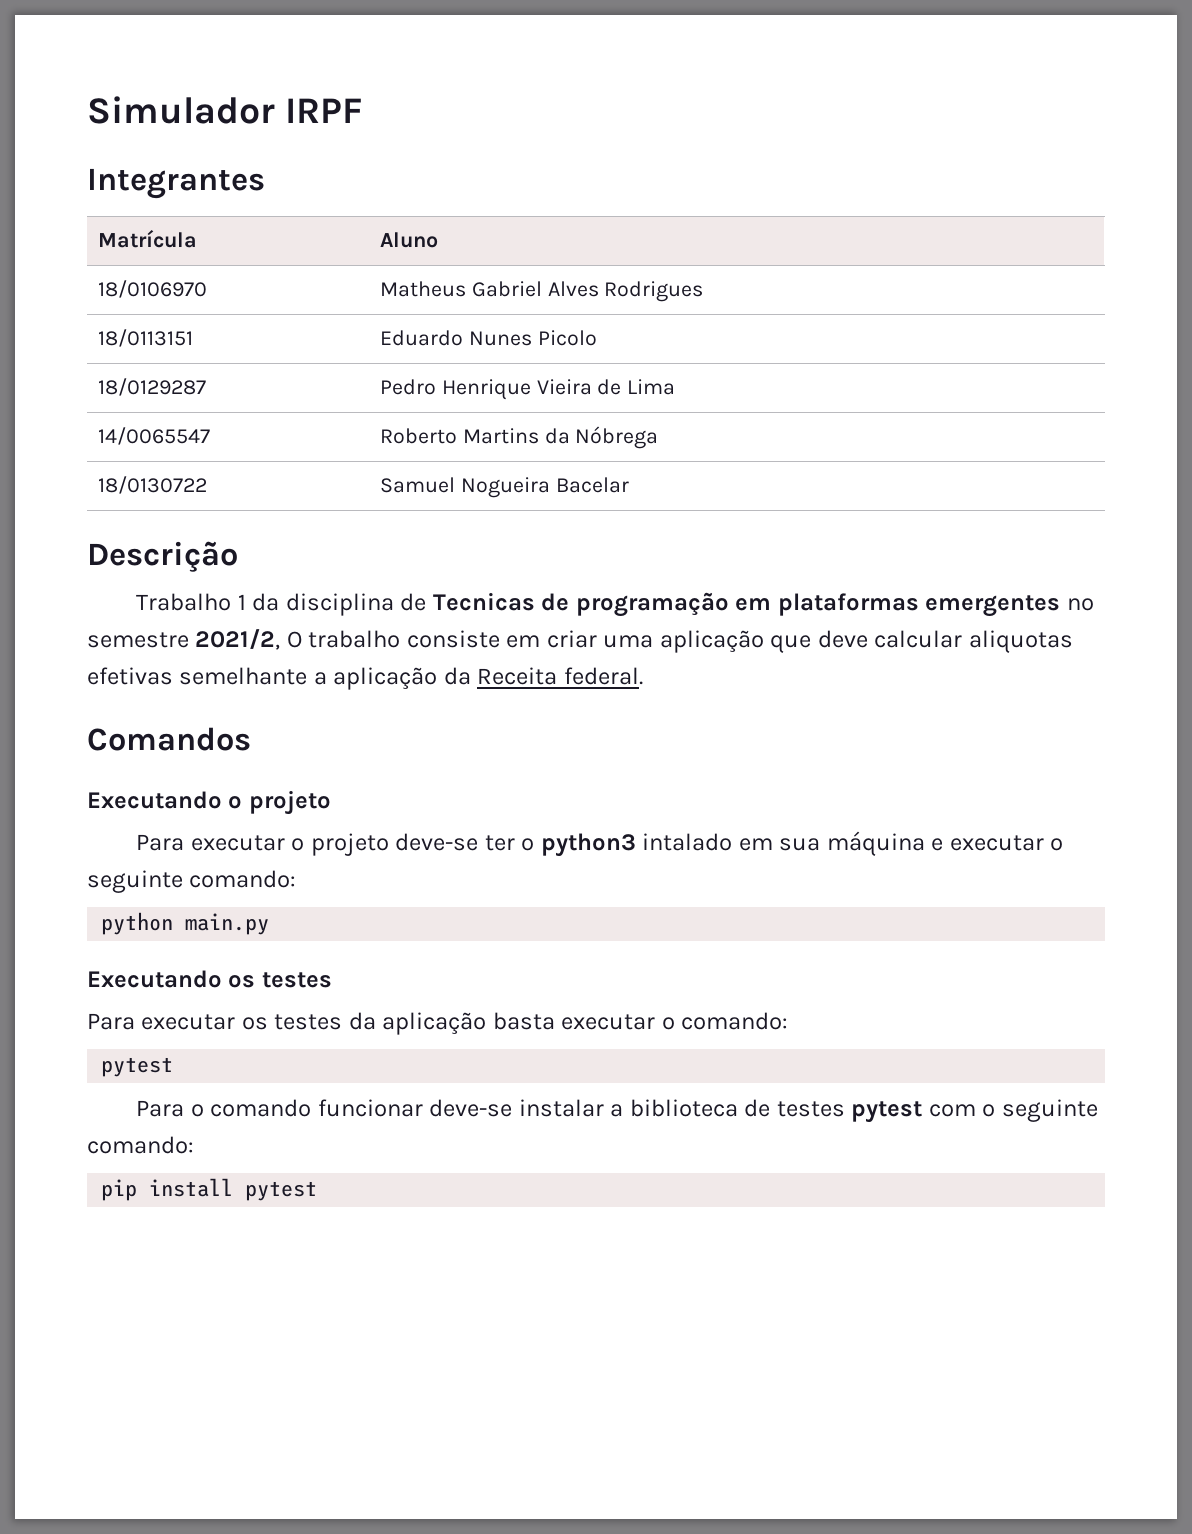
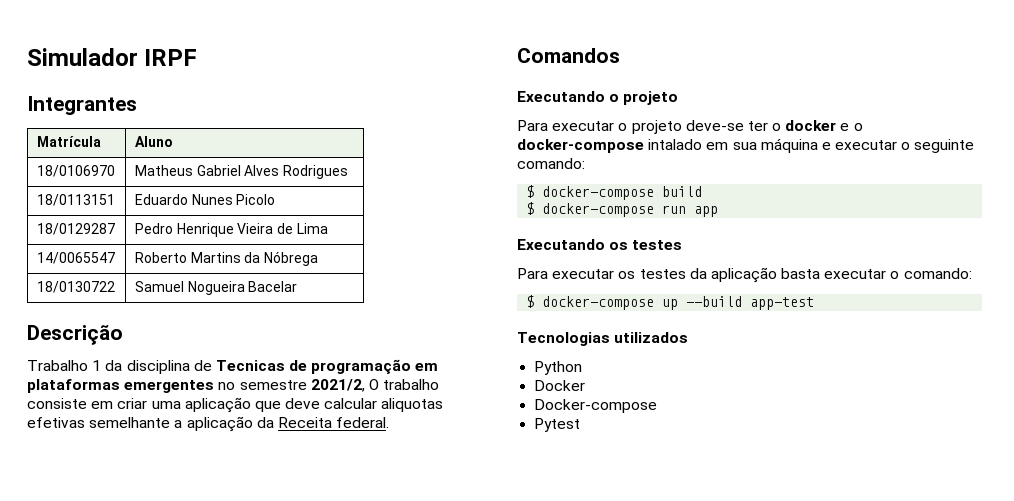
- Para executar o projeto deve-se ter o python3 intalado em sua máquina e executar o seguinte comando:
+ Para executar o projeto deve-se ter o docker e o docker-compose intalado em sua máquina e executar o seguinte comando:
- python main.py
+ $ docker-compose build
+ $ docker-compose run app
  Para executar os testes da aplicação basta executar o comando:
- pytest
- Para o comando funcionar deve-se instalar a biblioteca de testes pytest com o seguinte comando:
- pip install pytest
+ $ docker-compose up --build app-test
+ Tecnologias utilizados
+ Python
+ Docker
+ Docker-compose
+ Pytest

